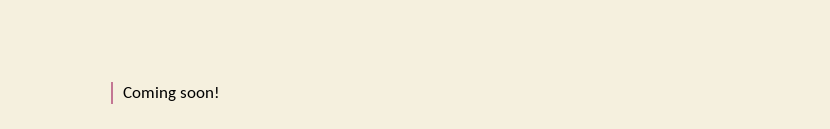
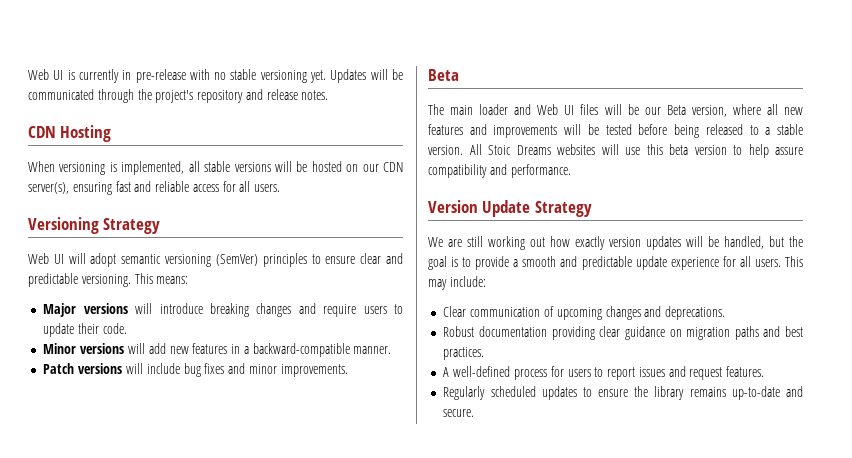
- Coming soon!
+ Web UI is currently in pre-release with no stable versioning yet. Updates will be communicated through the project's repository and release notes.
+ CDN Hosting
+ When versioning is implemented, all stable versions will be hosted on our CDN server(s), ensuring fast and reliable access for all users.
+ Versioning Strategy
+ Web UI will adopt semantic versioning (SemVer) principles to ensure clear and predictable versioning. This means:
+ Major versions will introduce breaking changes and require users to update their code.
+ Minor versions will add new features in a backward-compatible manner.
+ Patch versions will include bug fixes and minor improvements.
+ Beta
+ The main loader and Web UI files will be our Beta version, where all new features and improvements will be tested before being released to a stable version. All Stoic Dreams websites will use this beta version to help assure compatibility and performance.
+ Version Update Strategy
+ We are still working out how exactly version updates will be handled, but the goal is to provide a smooth and predictable update experience for all users. This may include:
+ Clear communication of upcoming changes and deprecations.
+ Robust documentation providing clear guidance on migration paths and best practices.
+ A well-defined process for users to report issues and request features.
+ Regularly scheduled updates to ensure the library remains up-to-date and secure.

